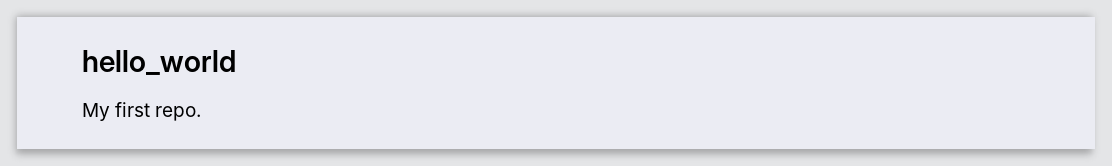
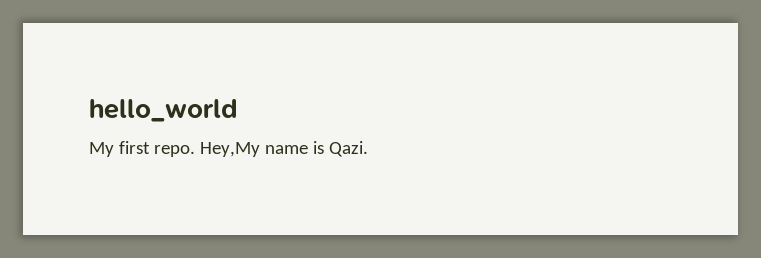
+ Hey,My name is Qazi.

